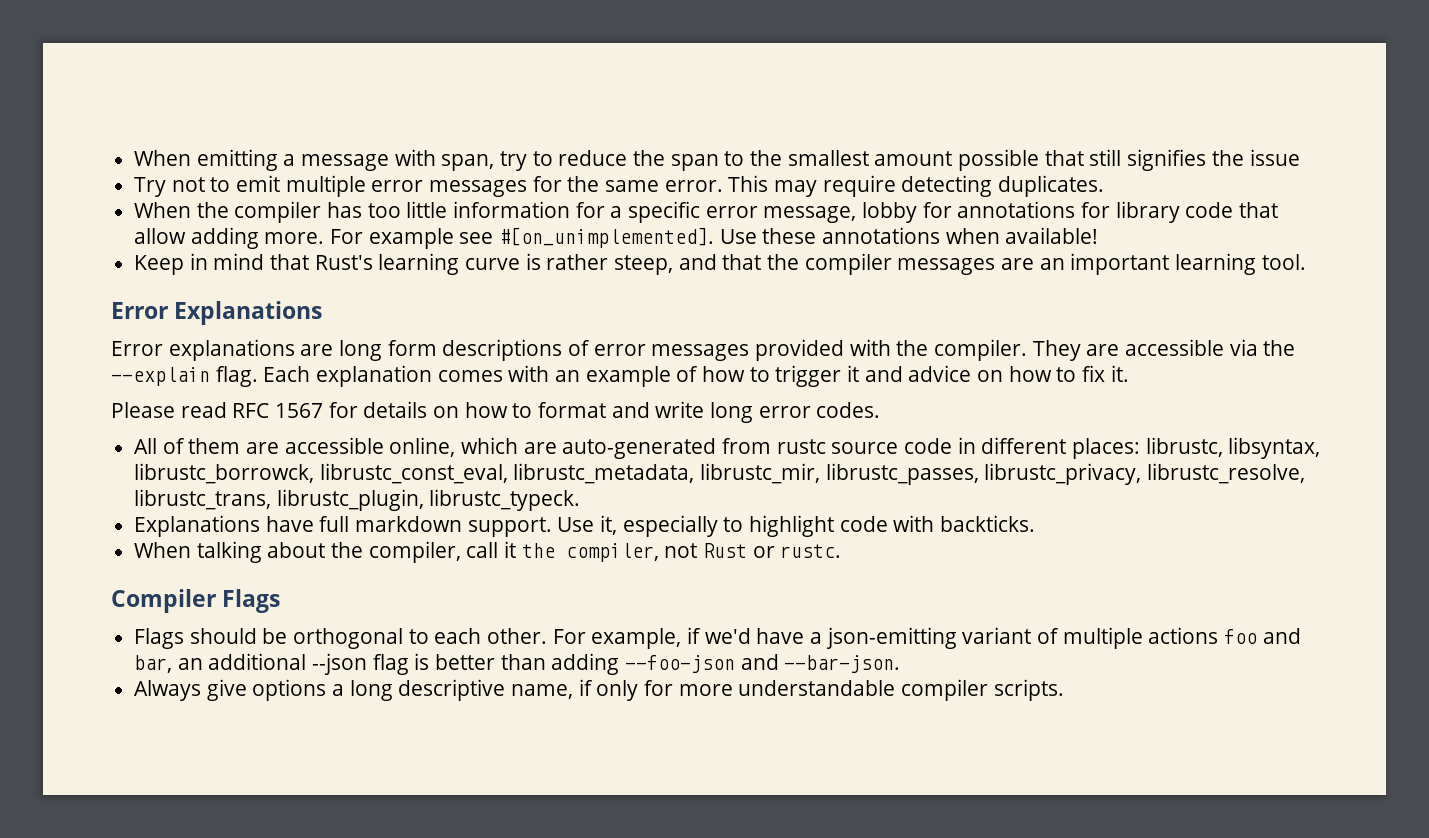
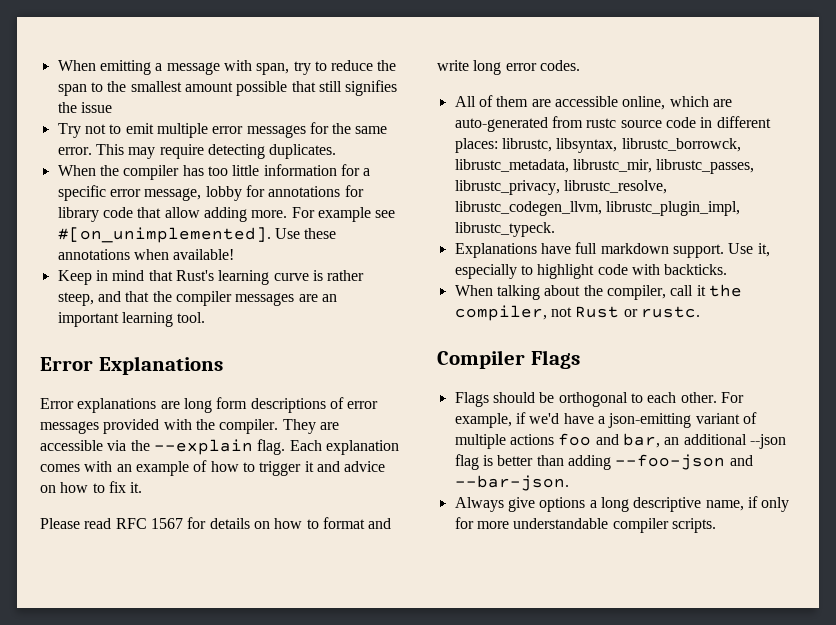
- All of them are accessible online, which are auto-generated from rustc source code in different places: librustc, libsyntax, librustc_borrowck, librustc_const_eval, librustc_metadata, librustc_mir, librustc_passes, librustc_privacy, librustc_resolve, librustc_trans, librustc_plugin, librustc_typeck.
+ All of them are accessible online, which are auto-generated from rustc source code in different places: librustc, libsyntax, librustc_borrowck, librustc_metadata, librustc_mir, librustc_passes, librustc_privacy, librustc_resolve, librustc_codegen_llvm, librustc_plugin_impl, librustc_typeck.

